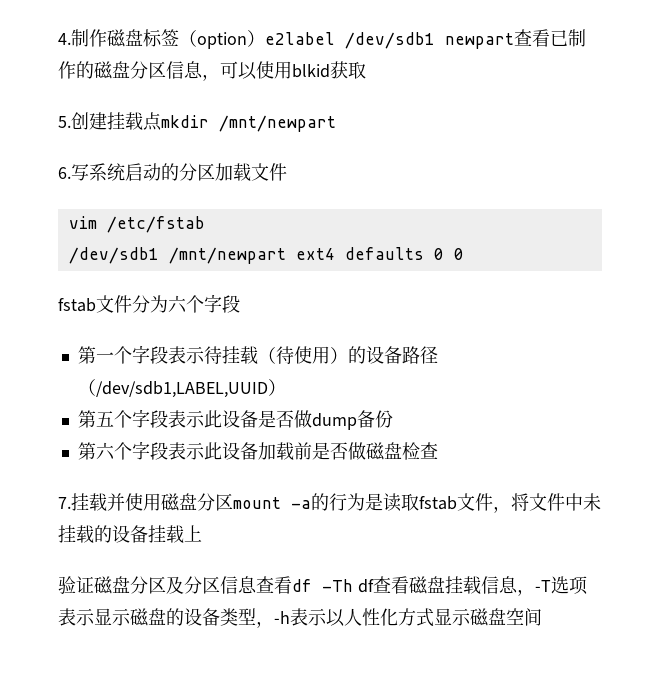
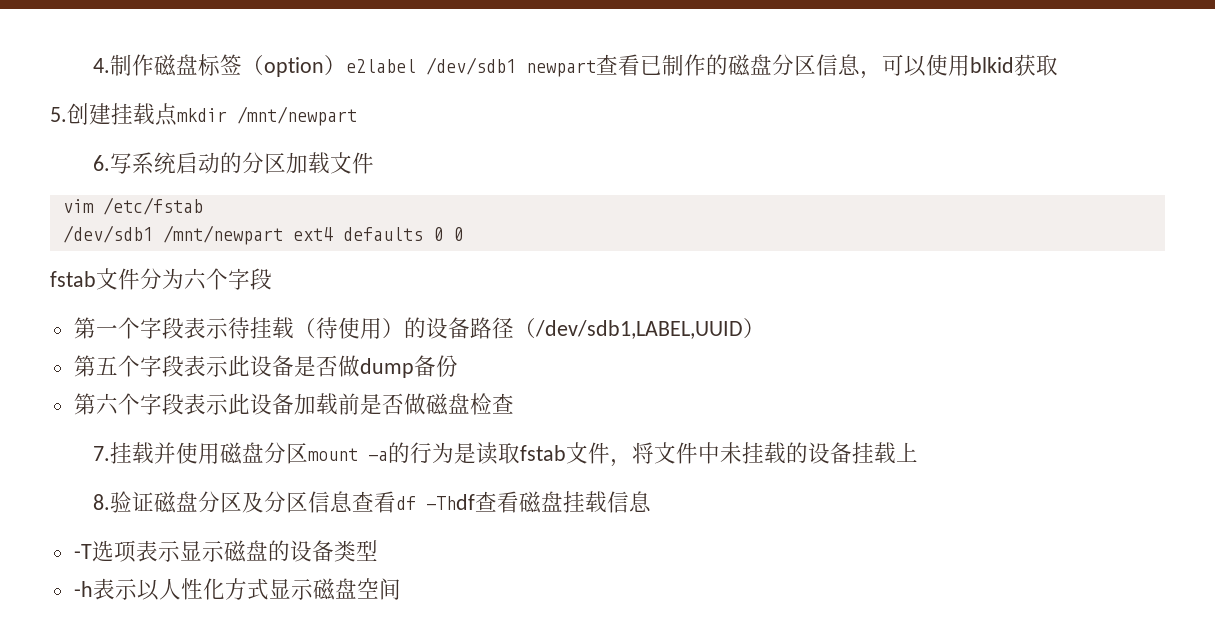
- 验证磁盘分区及分区信息查看df -Th df查看磁盘挂载信息，-T选项表示显示磁盘的设备类型，-h表示以人性化方式显示磁盘空间
+ 8.验证磁盘分区及分区信息查看df -Thdf查看磁盘挂载信息
+ -T选项表示显示磁盘的设备类型
+ -h表示以人性化方式显示磁盘空间

